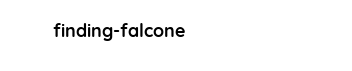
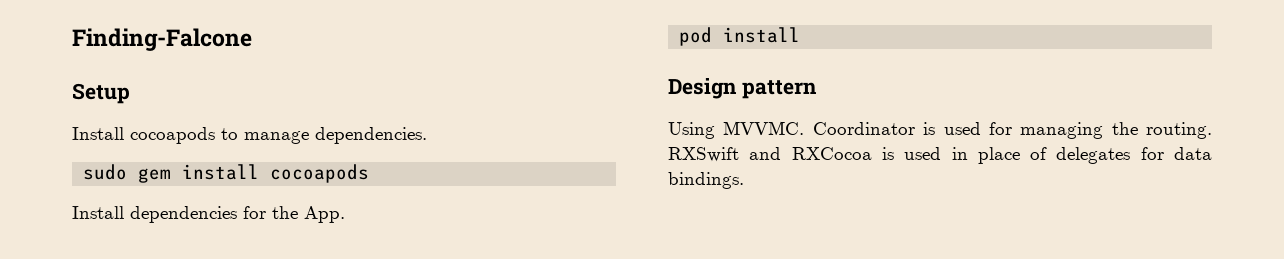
- finding-falcone
+ Finding-Falcone
+ Setup
+ Install cocoapods to manage dependencies.
+ sudo gem install cocoapods
+ Install dependencies for the App.
+ pod install
+ Design pattern
+ Using MVVMC. Coordinator is used for managing the routing. RXSwift and RXCocoa is used in place of delegates for data bindings.

